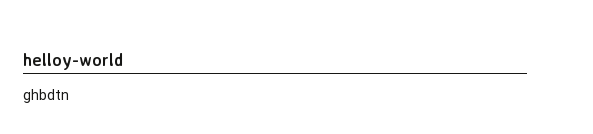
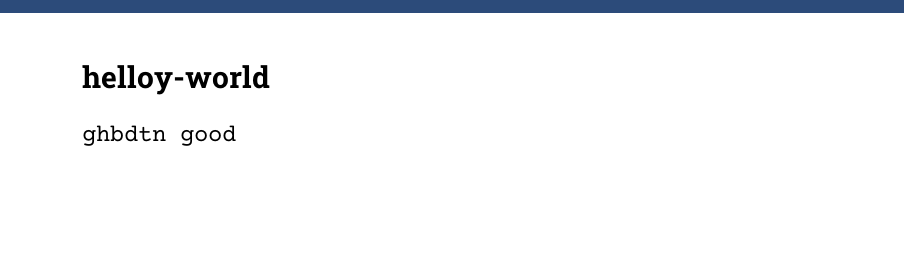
- ghbdtn
+ ghbdtn good

